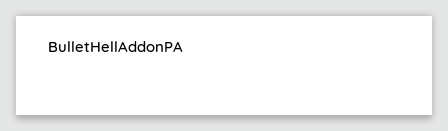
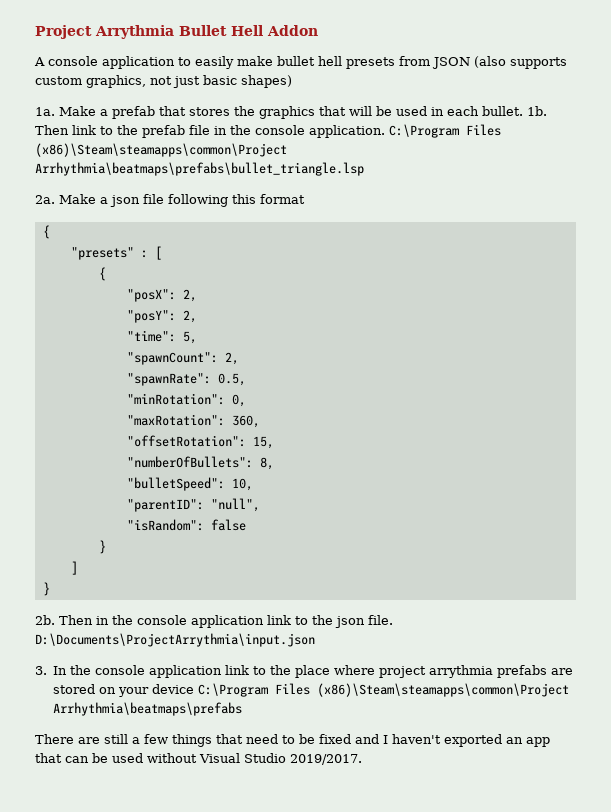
- BulletHellAddonPA
+ Project Arrythmia Bullet Hell Addon
+ A console application to easily make bullet hell presets from JSON (also supports custom graphics, not just basic shapes)
+ 1a. Make a prefab that stores the graphics that will be used in each bullet. 1b. Then link to the prefab file in the console application. C:\Program Files (x86)\Steam\steamapps\common\Project Arrhythmia\beatmaps\prefabs\bullet_triangle.lsp
+ 2a. Make a json file following this format
+ {
+ "presets" : [
+ {
+ "posX": 2,
+ "posY": 2,
+ "time": 5,
+ "spawnCount": 2,
+ "spawnRate": 0.5,
+ "minRotation": 0,
+ "maxRotation": 360,
+ "offsetRotation": 15,
+ "numberOfBullets": 8,
+ "bulletSpeed": 10,
+ "parentID": "null",
+ "isRandom": false
+ }
+ ]
+ }
+ 2b. Then in the console application link to the json file. D:\Documents\ProjectArrythmia\input.json
+ 3. In the console application link to the place where project arrythmia prefabs are stored on your device C:\Program Files (x86)\Steam\steamapps\common\Project Arrhythmia\beatmaps\prefabs
+ There are still a few things that need to be fixed and I haven't exported an app that can be used without Visual Studio 2019/2017.

